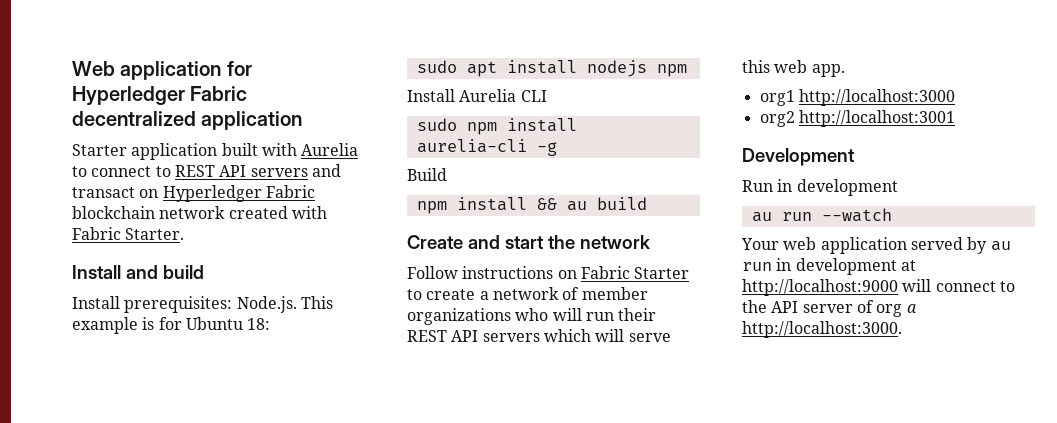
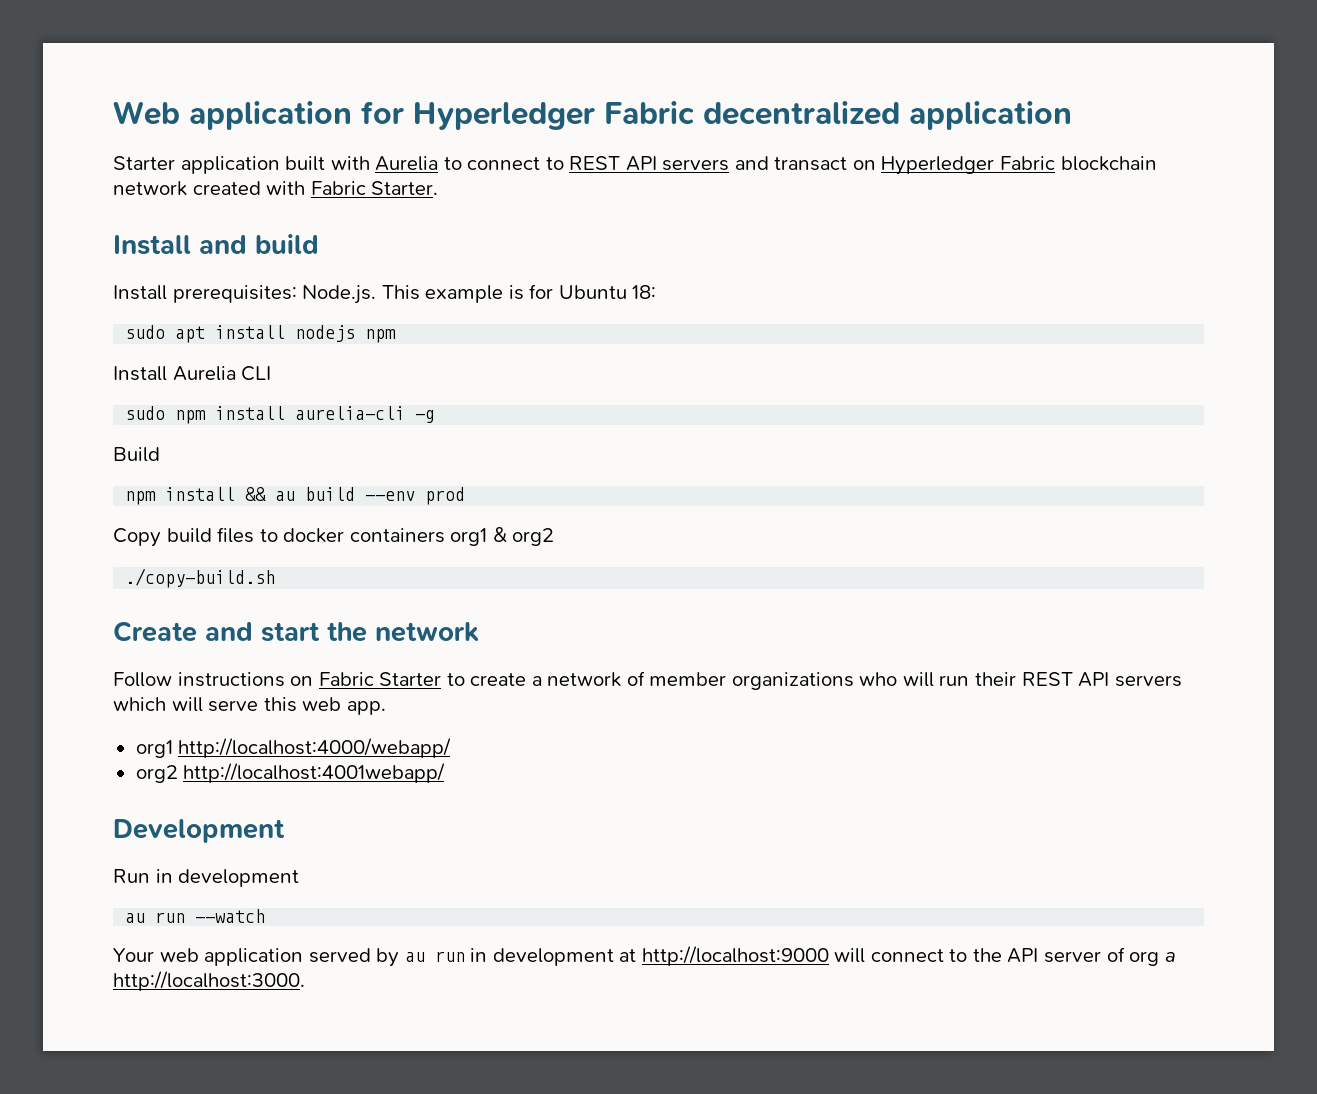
- npm install && au build
+ npm install && au build --env prod
+ Copy build files to docker containers org1 & org2
+ ./copy-build.sh
- org1 http://localhost:3000
- org2 http://localhost:3001
+ org1 http://localhost:4000/webapp/
+ org2 http://localhost:4001webapp/

